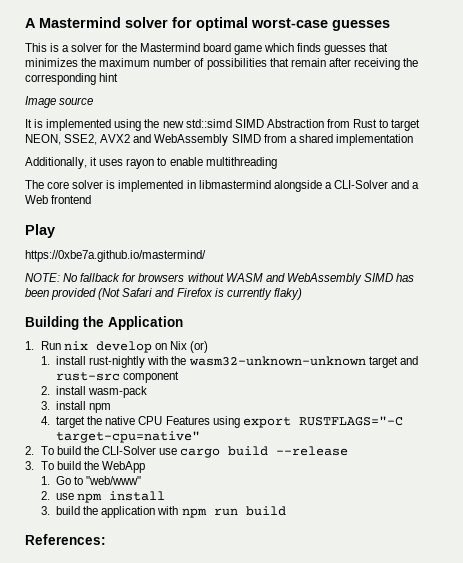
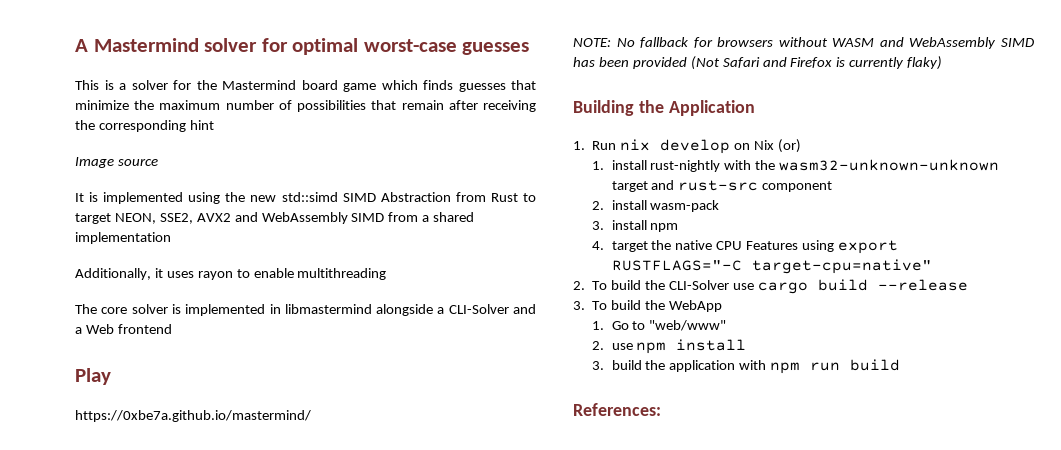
- This is a solver for the Mastermind board game which finds guesses that minimizes the maximum number of possibilities that remain after receiving the corresponding hint
+ This is a solver for the Mastermind board game which finds guesses that minimize the maximum number of possibilities that remain after receiving the corresponding hint

